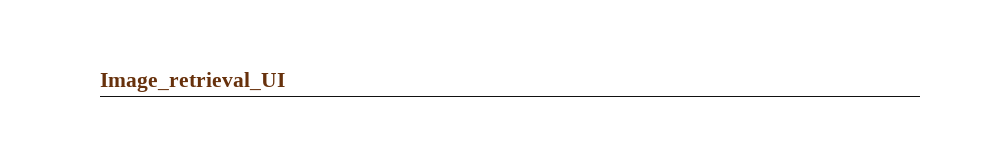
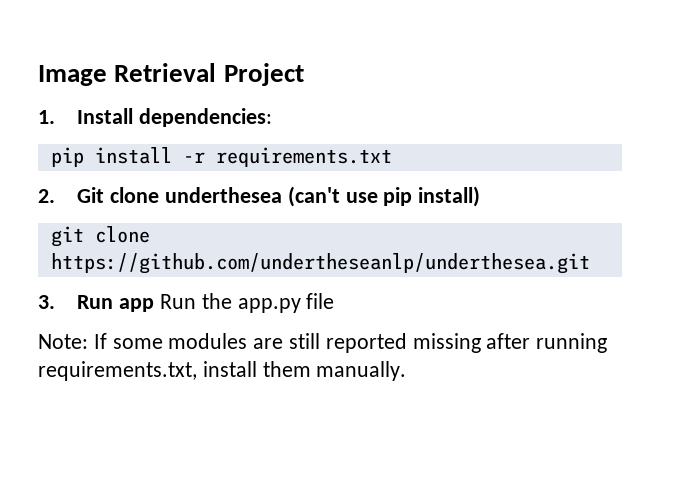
- Image_retrieval_UI
+ Image Retrieval Project
+ 1. Install dependencies:
+ pip install -r requirements.txt
+ 2. Git clone underthesea (can't use pip install)
+ git clone https://github.com/undertheseanlp/underthesea.git
+ 3. Run app Run the app.py file
+ Note: If some modules are still reported missing after running requirements.txt, install them manually.

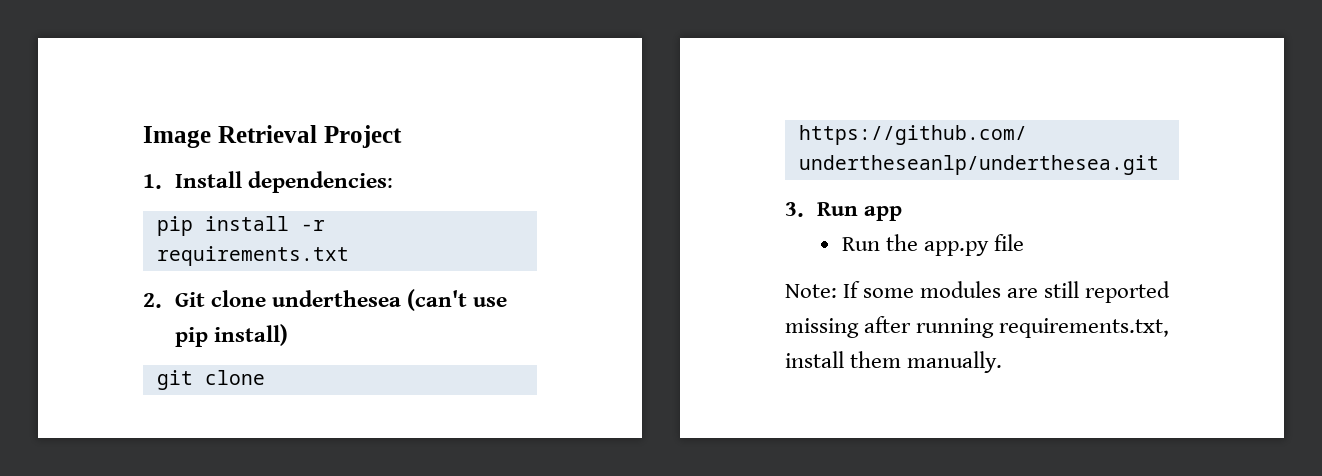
- 3. Run app Run the app.py file
+ 3. Run app
+ Run the app.py file

